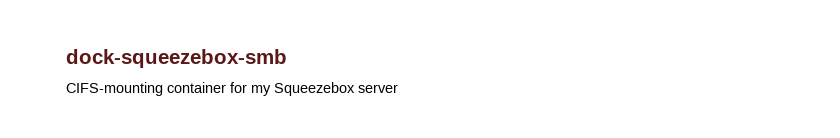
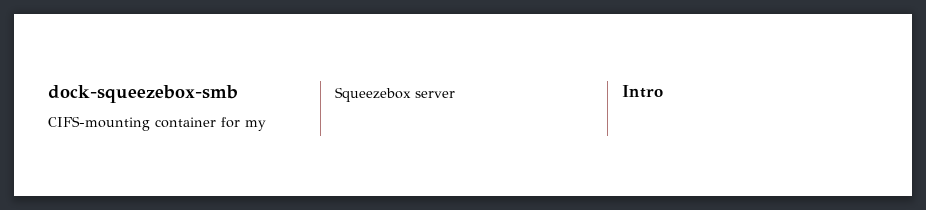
+ Intro

